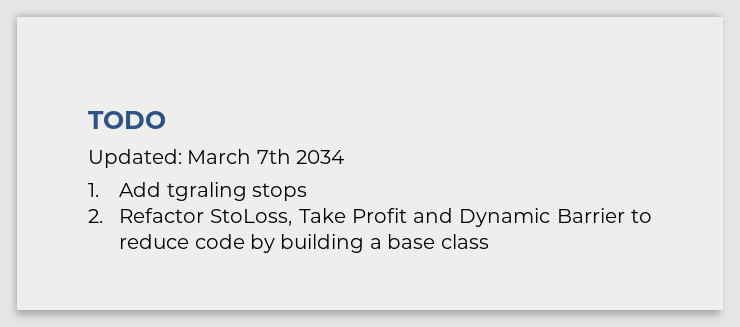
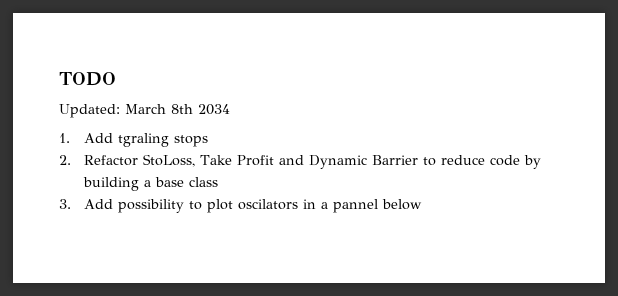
- Updated: March 7th 2034
+ Updated: March 8th 2034
+ 3. Add possibility to plot oscilators in a pannel below

